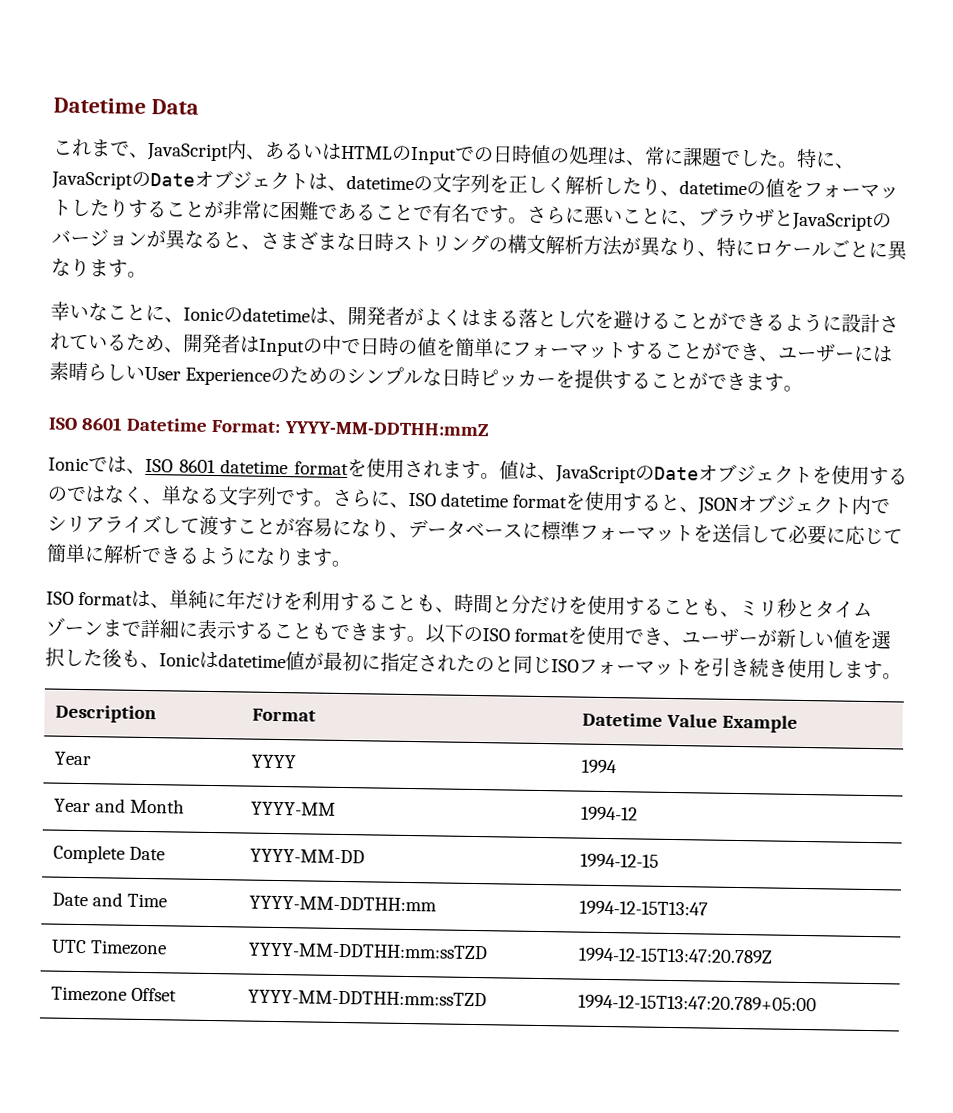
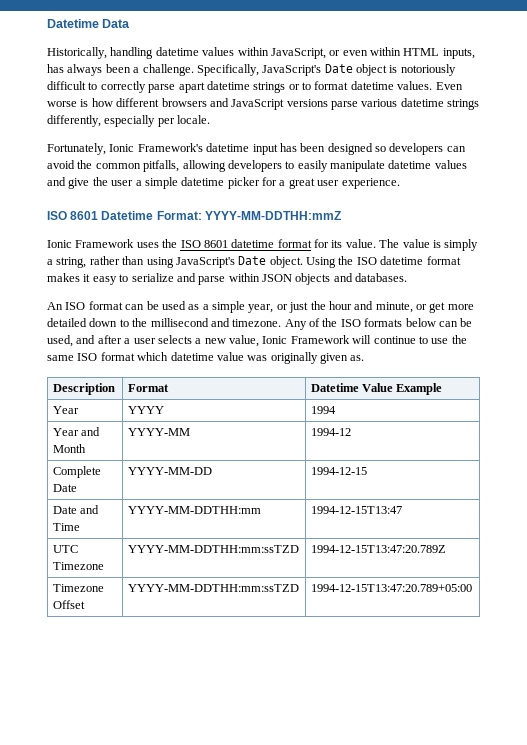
- これまで、JavaScript内、あるいはHTMLのInputでの日時値の処理は、常に課題でした。特に、JavaScriptのDateオブジェクトは、datetimeの文字列を正しく解析したり、datetimeの値をフォーマットしたりすることが非常に困難であることで有名です。さらに悪いことに、ブラウザとJavaScriptのバージョンが異なると、さまざまな日時ストリングの構文解析方法が異なり、特にロケールごとに異なります。
- 幸いなことに、Ionicのdatetimeは、開発者がよくはまる落とし穴を避けることができるように設計されているため、開発者はInputの中で日時の値を簡単にフォーマットすることができ、ユーザーには素晴らしいUser Experienceのためのシンプルな日時ピッカーを提供することができます。
+ Historically, handling datetime values within JavaScript, or even within HTML inputs, has always been a challenge. Specifically, JavaScript's Date object is notoriously difficult to correctly parse apart datetime strings or to format datetime values. Even worse is how different browsers and JavaScript versions parse various datetime strings differently, especially per locale.
+ Fortunately, Ionic Framework's datetime input has been designed so developers can avoid the common pitfalls, allowing developers to easily manipulate datetime values and give the user a simple datetime picker for a great user experience.
- Ionicでは、ISO 8601 datetime formatを使用されます。値は、JavaScriptのDateオブジェクトを使用するのではなく、単なる文字列です。さらに、ISO datetime formatを使用すると、JSONオブジェクト内でシリアライズして渡すことが容易になり、データベースに標準フォーマットを送信して必要に応じて簡単に解析できるようになります。
- ISO formatは、単純に年だけを利用することも、時間と分だけを使用することも、ミリ秒とタイムゾーンまで詳細に表示することもできます。以下のISO formatを使用でき、ユーザーが新しい値を選択した後も、Ionicはdatetime値が最初に指定されたのと同じISOフォーマットを引き続き使用します。
+ Ionic Framework uses the ISO 8601 datetime format for its value. The value is simply a string, rather than using JavaScript's Date object. Using the ISO datetime format makes it easy to serialize and parse within JSON objects and databases.
+ An ISO format can be used as a simple year, or just the hour and minute, or get more detailed down to the millisecond and timezone. Any of the ISO formats below can be used, and after a user selects a new value, Ionic Framework will continue to use the same ISO format which datetime value was originally given as.

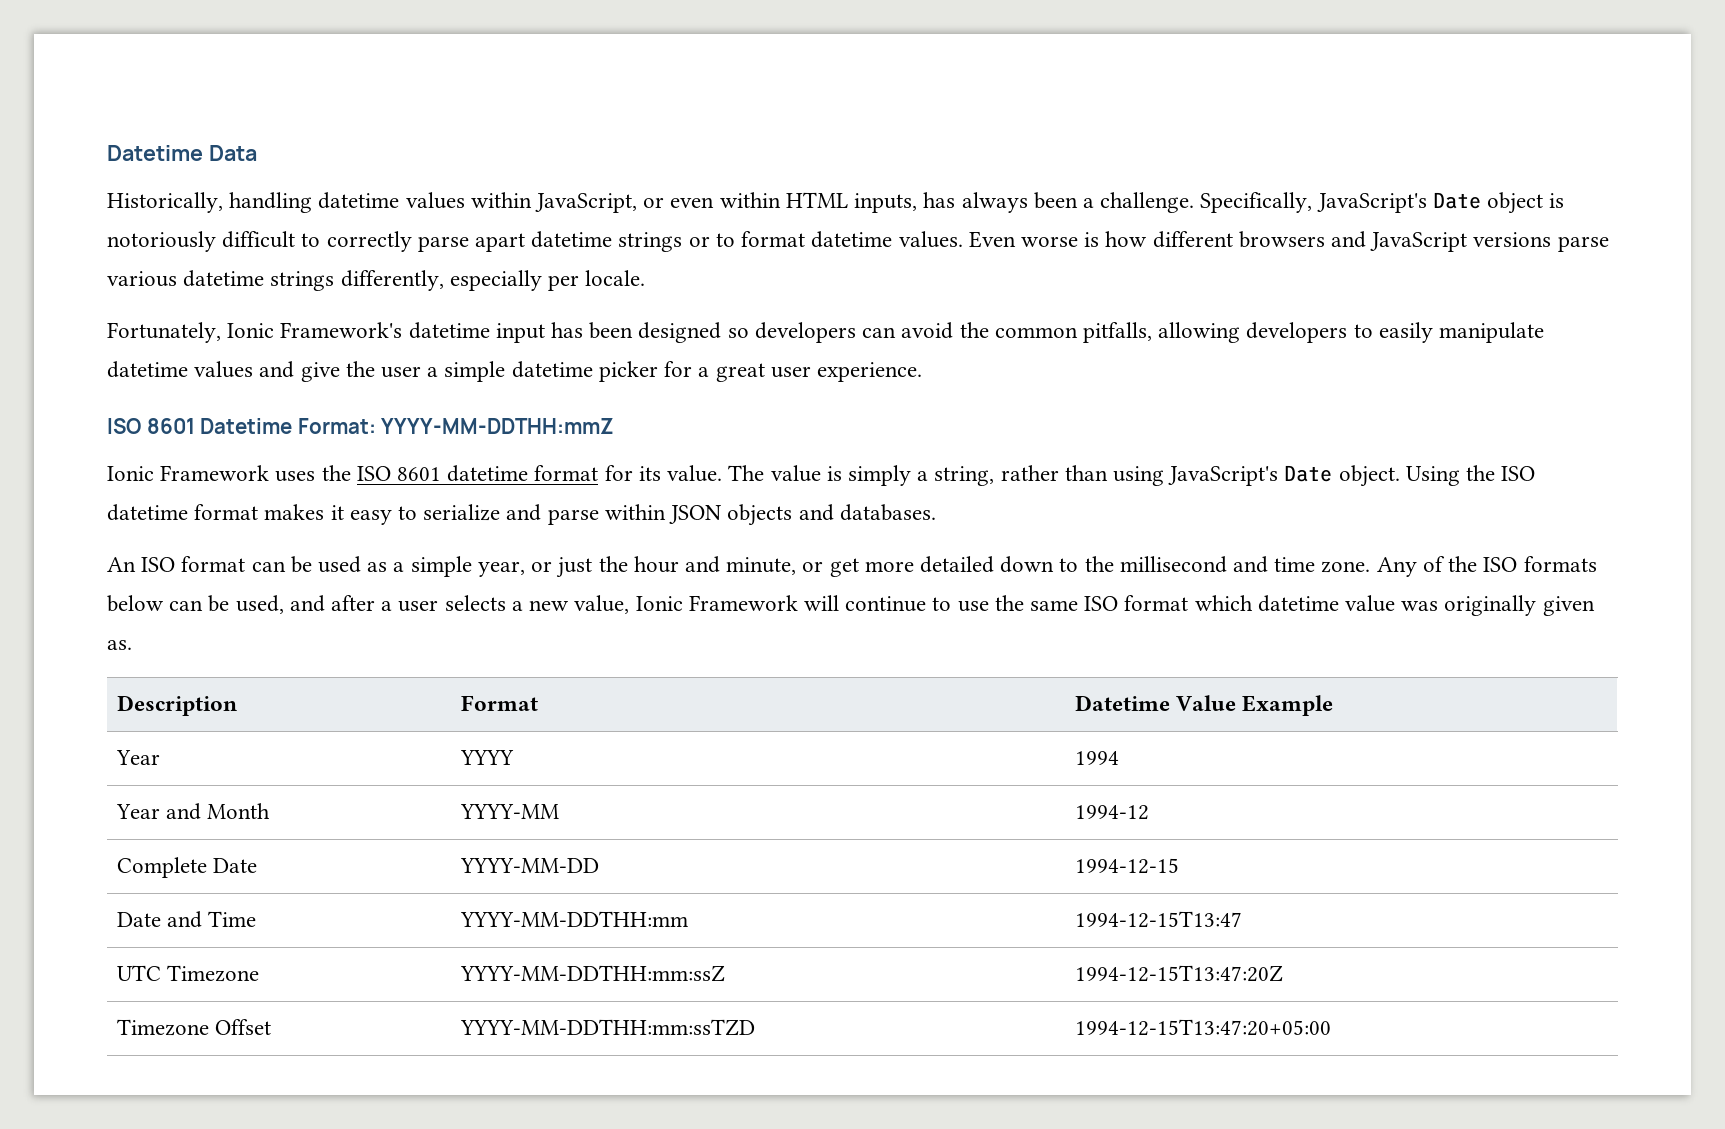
- An ISO format can be used as a simple year, or just the hour and minute, or get more detailed down to the millisecond and timezone.
+ An ISO format can be used as a simple year, or just the hour and minute, or get more detailed down to the millisecond and time zone.
- UTC Timezone | YYYY-MM-DDTHH:mm:ssTZD | 1994-12-15T13:47:20.789Z
+ UTC Timezone | YYYY-MM-DDTHH:mm:ssZ | 1994-12-15T13:47:20Z
- Timezone Offset | YYYY-MM-DDTHH:mm:ssTZD | 1994-12-15T13:47:20.789+05:00
+ Timezone Offset | YYYY-MM-DDTHH:mm:ssTZD | 1994-12-15T13:47:20+05:00

